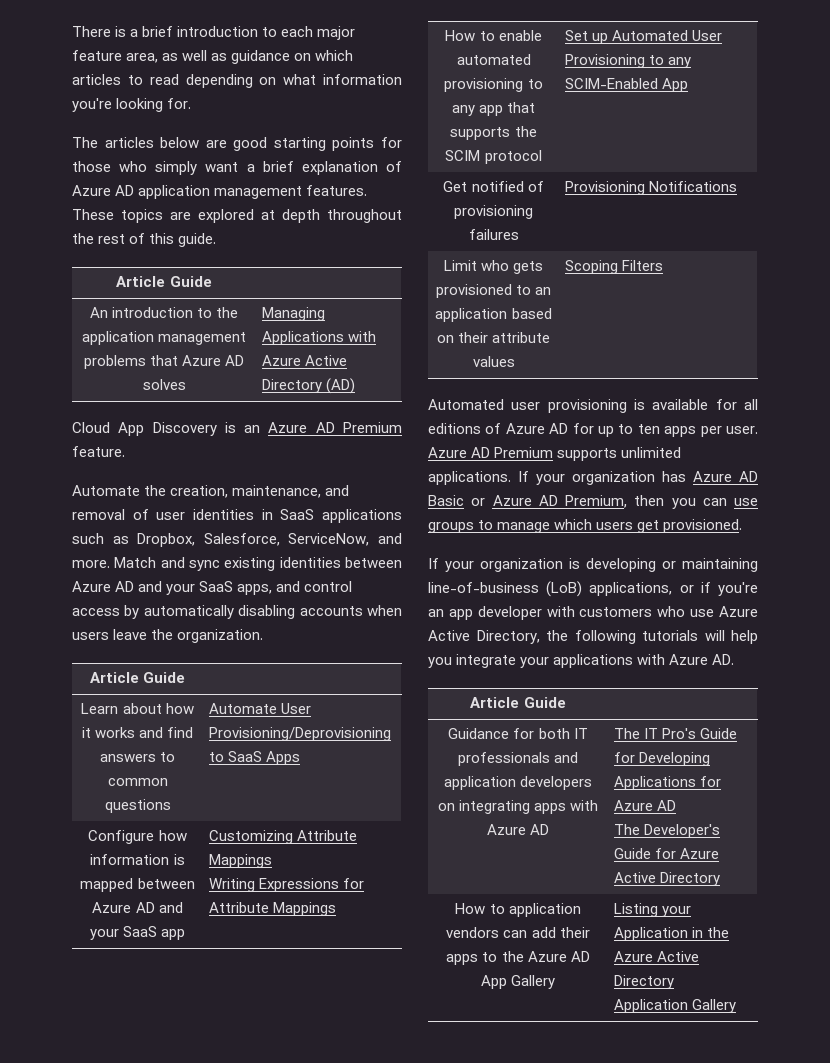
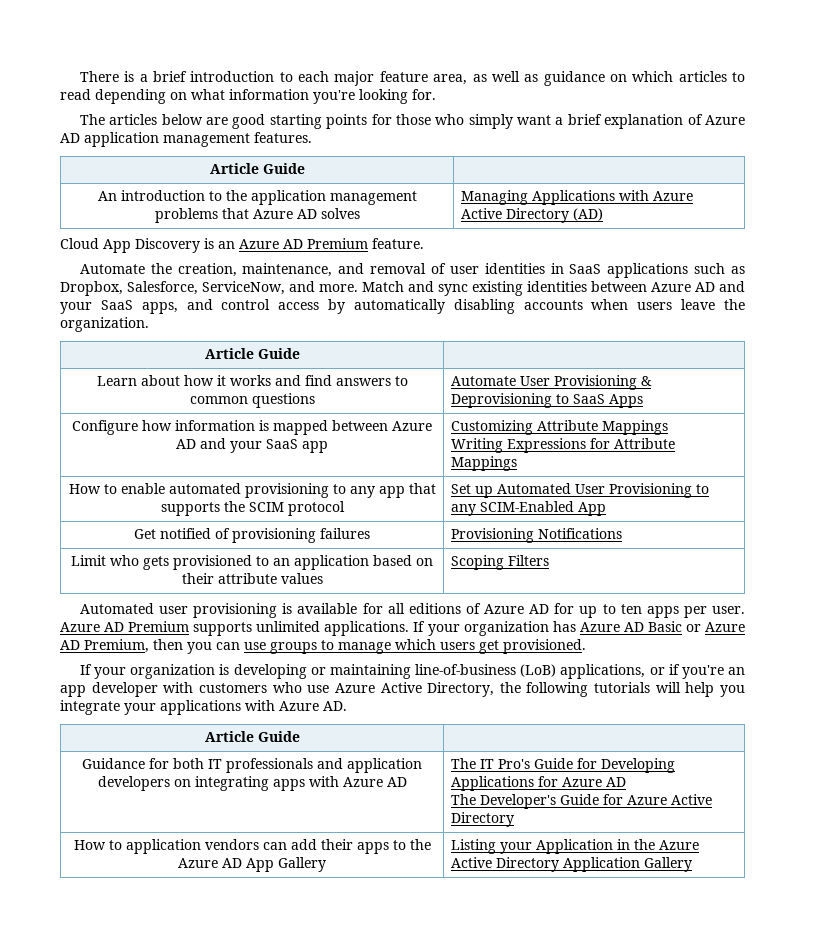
- These topics are explored at depth throughout the rest of this guide.
- Learn about how it works and find answers to common questions | Automate User Provisioning/Deprovisioning to SaaS Apps
+ Learn about how it works and find answers to common questions | Automate User Provisioning & Deprovisioning to SaaS Apps

